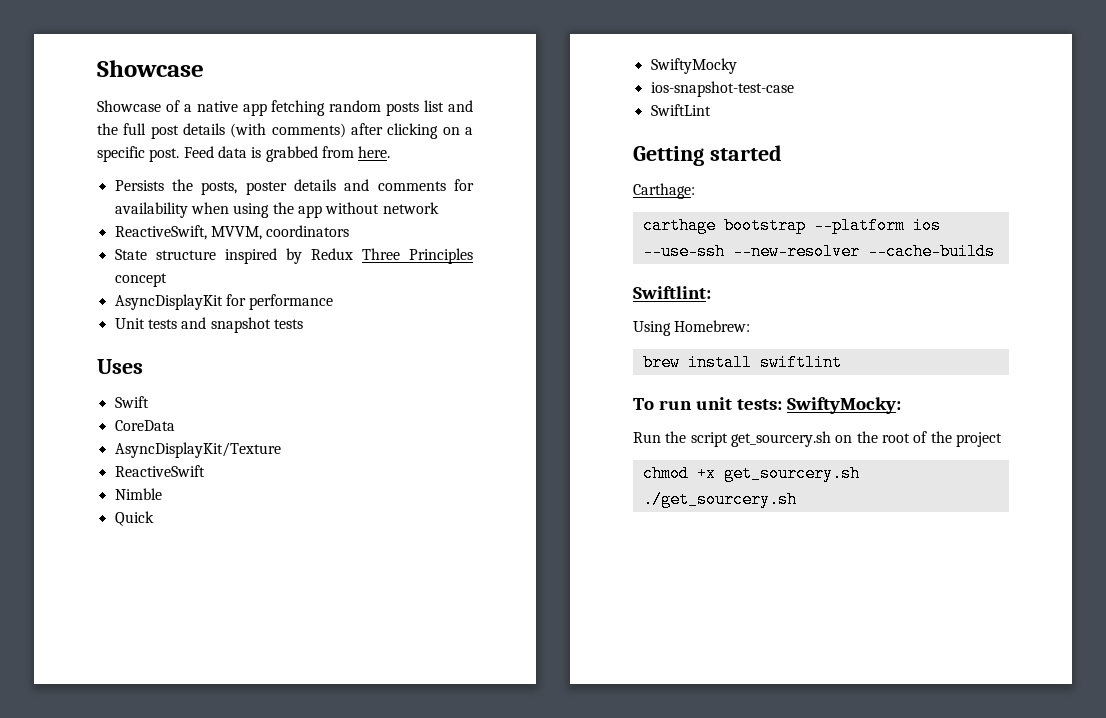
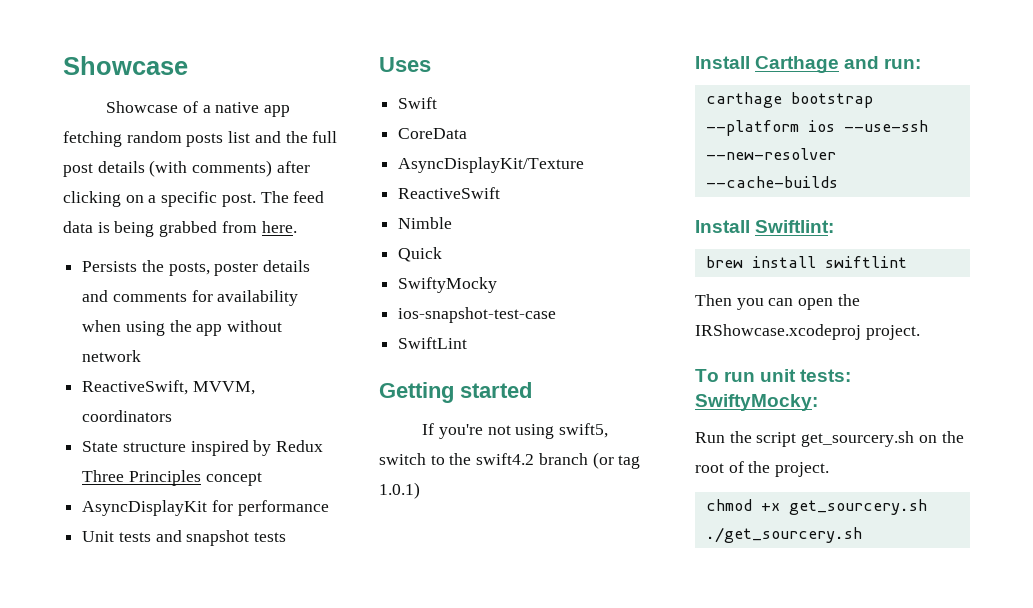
- Feed data is grabbed from here.
+ The feed data is being grabbed from here.
- Carthage:
+ If you're not using swift5, switch to the swift4.2 branch (or tag 1.0.1)
+ Install Carthage and run:
- Swiftlint:
+ Install Swiftlint:
- Using Homebrew:
+ Then you can open the IRShowcase.xcodeproj project.
- Run the script get_sourcery.sh on the root of the project
+ Run the script get_sourcery.sh on the root of the project.

